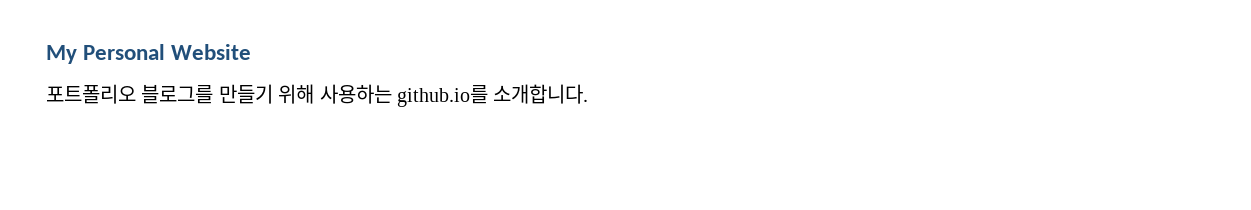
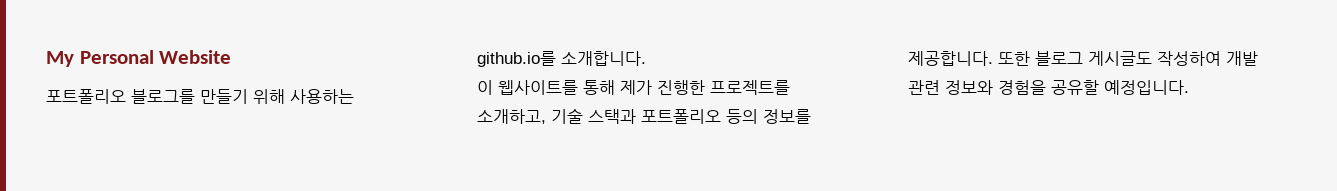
+ 이 웹사이트를 통해 제가 진행한 프로젝트를 소개하고, 기술 스택과 포트폴리오 등의 정보를 제공합니다. 또한 블로그 게시글도 작성하여 개발 관련 정보와 경험을 공유할 예정입니다.

